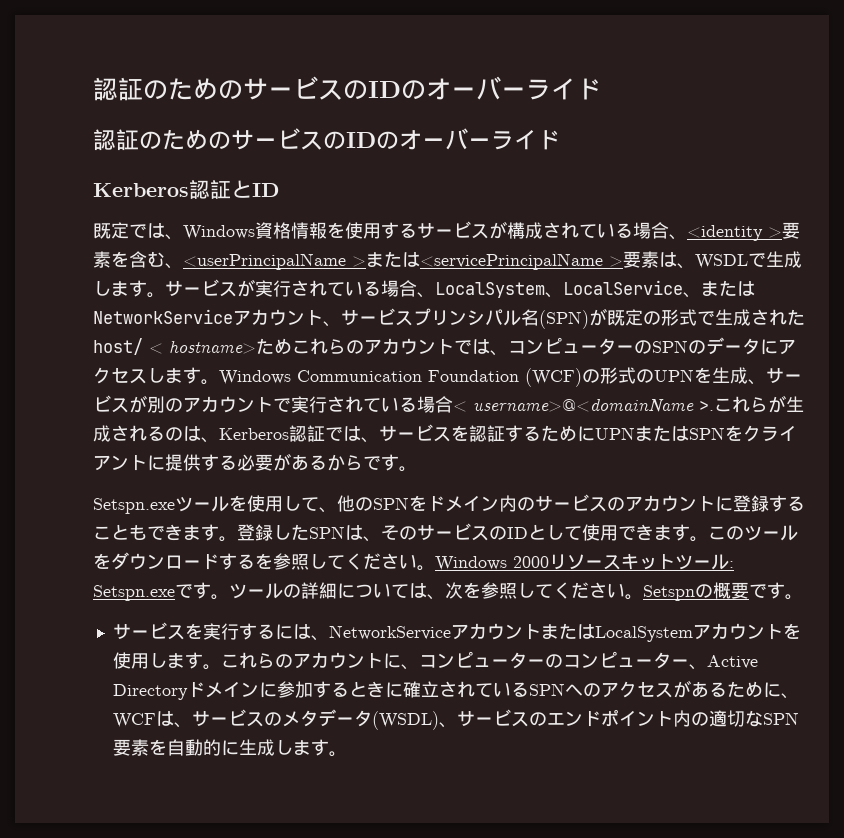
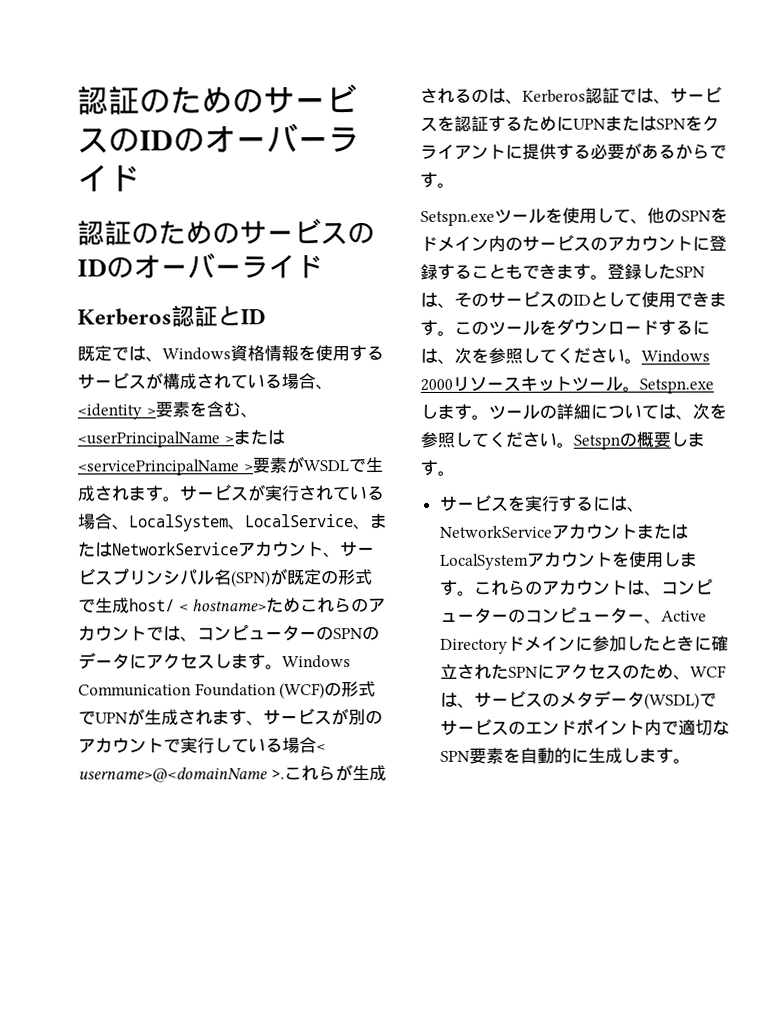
- 既定では、Windows資格情報を使用するサービスが構成されている場合、<identity >要素を含む、<userPrincipalName >または<servicePrincipalName >要素は、WSDLで生成します。
+ 既定では、Windows資格情報を使用するサービスが構成されている場合、<identity >要素を含む、<userPrincipalName >または<servicePrincipalName >要素がWSDLで生成されます。
- サービスが実行されている場合、LocalSystem、LocalService、またはNetworkServiceアカウント、サービスプリンシパル名(SPN)が既定の形式で生成されたhost/ < hostname>ためこれらのアカウントでは、コンピューターのSPNのデータにアクセスします。
+ サービスが実行されている場合、LocalSystem、LocalService、またはNetworkServiceアカウント、サービスプリンシパル名(SPN)が既定の形式で生成host/ < hostname>ためこれらのアカウントでは、コンピューターのSPNのデータにアクセスします。
- Windows Communication Foundation (WCF)の形式のUPNを生成、サービスが別のアカウントで実行されている場合< username>@<domainName >.
+ Windows Communication Foundation (WCF)の形式でUPNが生成されます、サービスが別のアカウントで実行している場合< username>@<domainName >.
- このツールをダウンロードするを参照してください。
+ このツールをダウンロードするには、次を参照してください。
- Windows 2000リソースキットツール: Setspn.exeです。
+ Windows 2000リソースキットツール。Setspn.exeします。
- Setspnの概要です。
+ Setspnの概要します。
- これらのアカウントに、コンピューターのコンピューター、Active Directoryドメインに参加するときに確立されているSPNへのアクセスがあるために、WCFは、サービスのメタデータ(WSDL)、サービスのエンドポイント内の適切なSPN要素を自動的に生成します。
+ これらのアカウントは、コンピューターのコンピューター、Active Directoryドメインに参加したときに確立されたSPNにアクセスのため、WCFは、サービスのメタデータ(WSDL)でサービスのエンドポイント内で適切なSPN要素を自動的に生成します。

